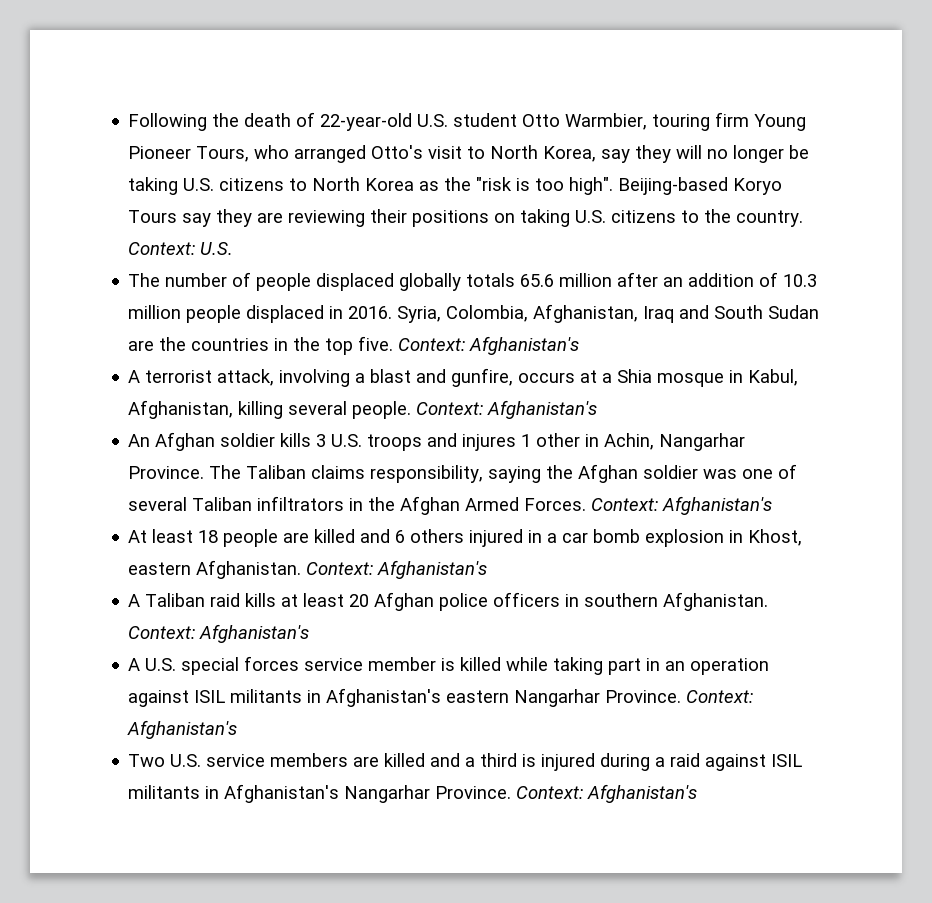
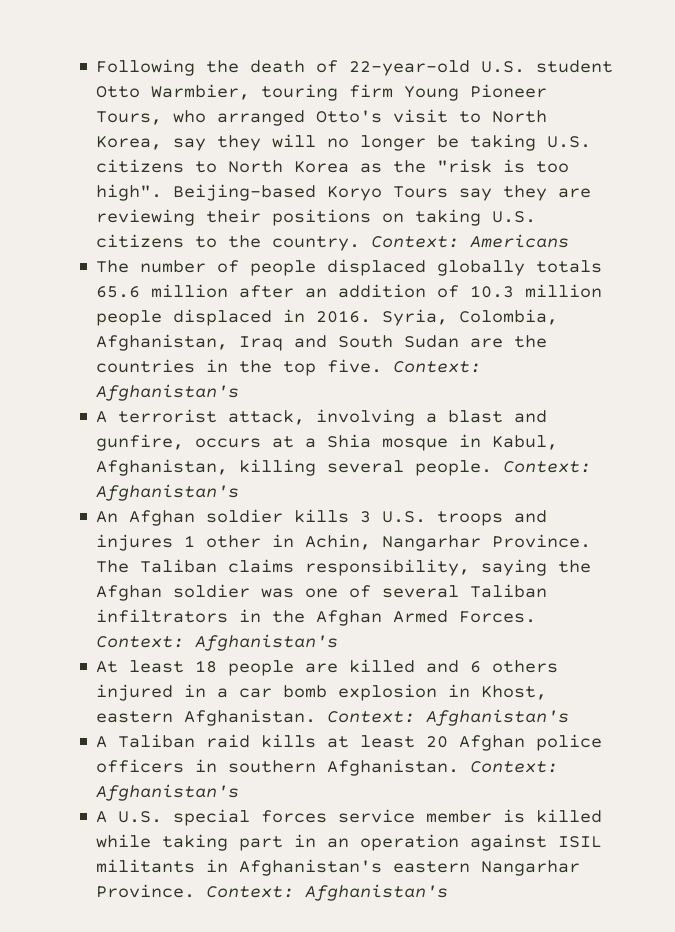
- Context: U.S.
+ Context: Americans
- Two U.S. service members are killed and a third is injured during a raid against ISIL militants in Afghanistan's Nangarhar Province. Context: Afghanistan's

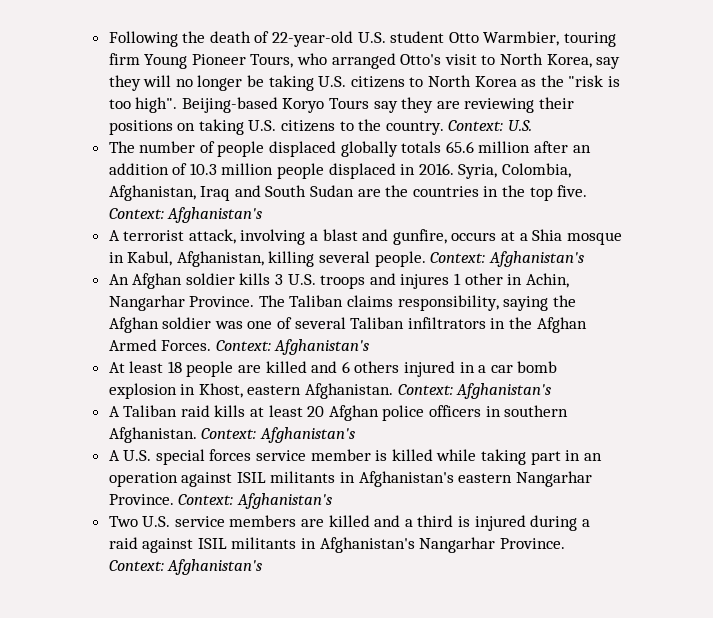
- Context: Americans
+ Context: U.S.
+ Two U.S. service members are killed and a third is injured during a raid against ISIL militants in Afghanistan's Nangarhar Province. Context: Afghanistan's

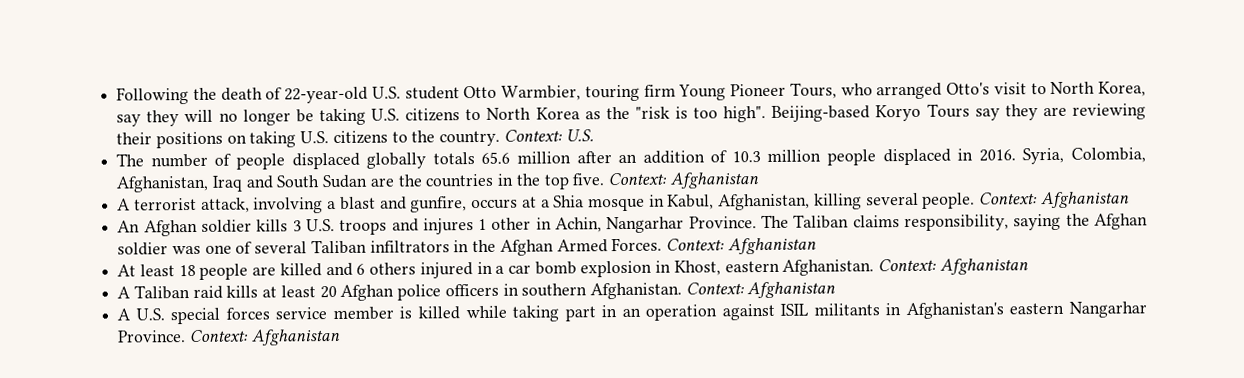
- Syria, Colombia, Afghanistan, Iraq and South Sudan are the countries in the top five. Context: Afghanistan's
+ Syria, Colombia, Afghanistan, Iraq and South Sudan are the countries in the top five. Context: Afghanistan
- A terrorist attack, involving a blast and gunfire, occurs at a Shia mosque in Kabul, Afghanistan, killing several people. Context: Afghanistan's
+ A terrorist attack, involving a blast and gunfire, occurs at a Shia mosque in Kabul, Afghanistan, killing several people. Context: Afghanistan
- The Taliban claims responsibility, saying the Afghan soldier was one of several Taliban infiltrators in the Afghan Armed Forces. Context: Afghanistan's
+ The Taliban claims responsibility, saying the Afghan soldier was one of several Taliban infiltrators in the Afghan Armed Forces. Context: Afghanistan
- At least 18 people are killed and 6 others injured in a car bomb explosion in Khost, eastern Afghanistan. Context: Afghanistan's
+ At least 18 people are killed and 6 others injured in a car bomb explosion in Khost, eastern Afghanistan. Context: Afghanistan
- A Taliban raid kills at least 20 Afghan police officers in southern Afghanistan. Context: Afghanistan's
+ A Taliban raid kills at least 20 Afghan police officers in southern Afghanistan. Context: Afghanistan
- A U.S. special forces service member is killed while taking part in an operation against ISIL militants in Afghanistan's eastern Nangarhar Province. Context: Afghanistan's
- Two U.S. service members are killed and a third is injured during a raid against ISIL militants in Afghanistan's Nangarhar Province. Context: Afghanistan's
+ A U.S. special forces service member is killed while taking part in an operation against ISIL militants in Afghanistan's eastern Nangarhar Province. Context: Afghanistan

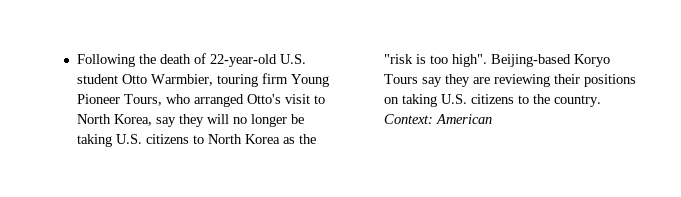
- Context: U.S.
- The number of people displaced globally totals 65.6 million after an addition of 10.3 million people displaced in 2016. Syria, Colombia, Afghanistan, Iraq and South Sudan are the countries in the top five. Context: Afghanistan
- A terrorist attack, involving a blast and gunfire, occurs at a Shia mosque in Kabul, Afghanistan, killing several people. Context: Afghanistan
- An Afghan soldier kills 3 U.S. troops and injures 1 other in Achin, Nangarhar Province. The Taliban claims responsibility, saying the Afghan soldier was one of several Taliban infiltrators in the Afghan Armed Forces. Context: Afghanistan
- At least 18 people are killed and 6 others injured in a car bomb explosion in Khost, eastern Afghanistan. Context: Afghanistan
- A Taliban raid kills at least 20 Afghan police officers in southern Afghanistan. Context: Afghanistan
- A U.S. special forces service member is killed while taking part in an operation against ISIL militants in Afghanistan's eastern Nangarhar Province. Context: Afghanistan
+ Context: American

